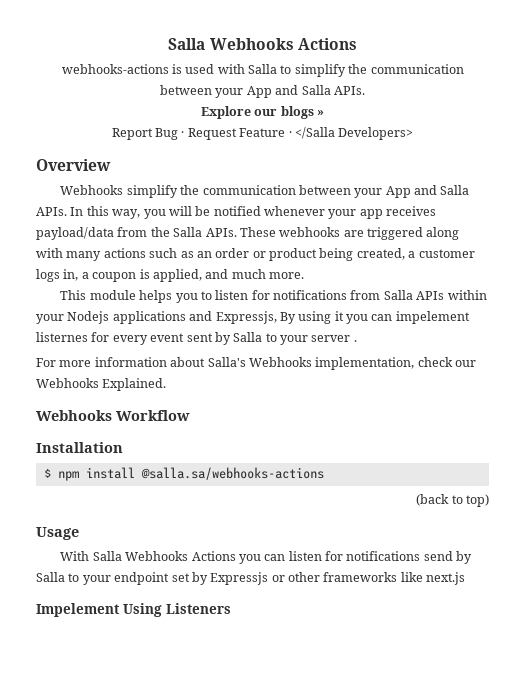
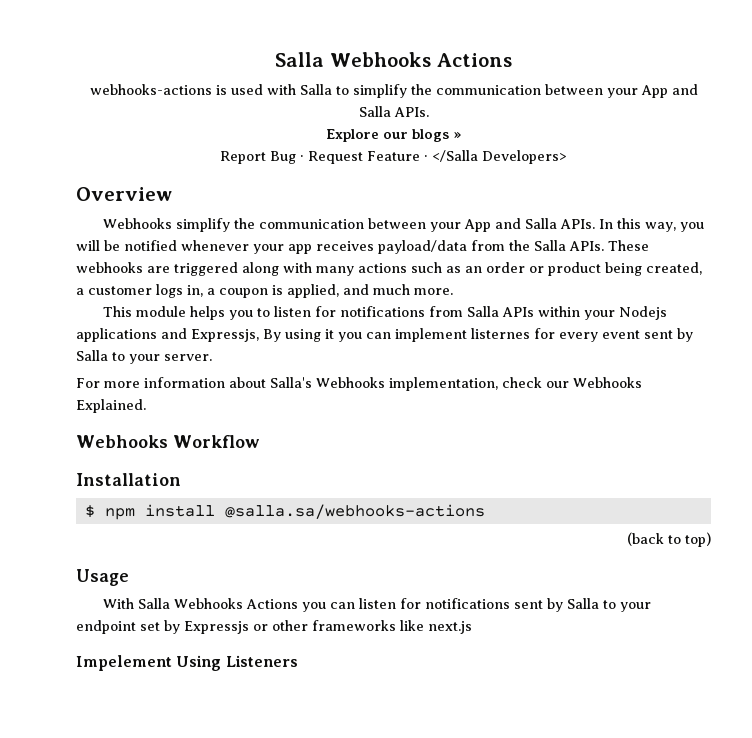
- This module helps you to listen for notifications from Salla APIs within your Nodejs applications and Expressjs, By using it you can impelement listernes for every event sent by Salla to your server .
+ This module helps you to listen for notifications from Salla APIs within your Nodejs applications and Expressjs, By using it you can implement listernes for every event sent by Salla to your server.
- With Salla Webhooks Actions you can listen for notifications send by Salla to your endpoint set by Expressjs or other frameworks like next.js
+ With Salla Webhooks Actions you can listen for notifications sent by Salla to your endpoint set by Expressjs or other frameworks like next.js

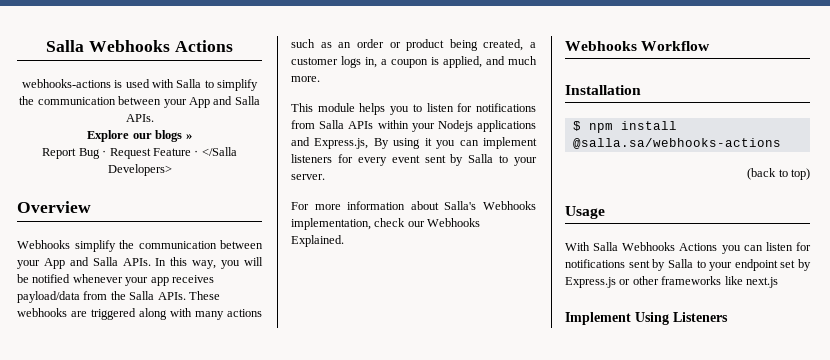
- This module helps you to listen for notifications from Salla APIs within your Nodejs applications and Expressjs, By using it you can implement listernes for every event sent by Salla to your server.
+ This module helps you to listen for notifications from Salla APIs within your Nodejs applications and Express.js, By using it you can implement listeners for every event sent by Salla to your server.
- With Salla Webhooks Actions you can listen for notifications sent by Salla to your endpoint set by Expressjs or other frameworks like next.js
+ With Salla Webhooks Actions you can listen for notifications sent by Salla to your endpoint set by Express.js or other frameworks like next.js
- Impelement Using Listeners
+ Implement Using Listeners

